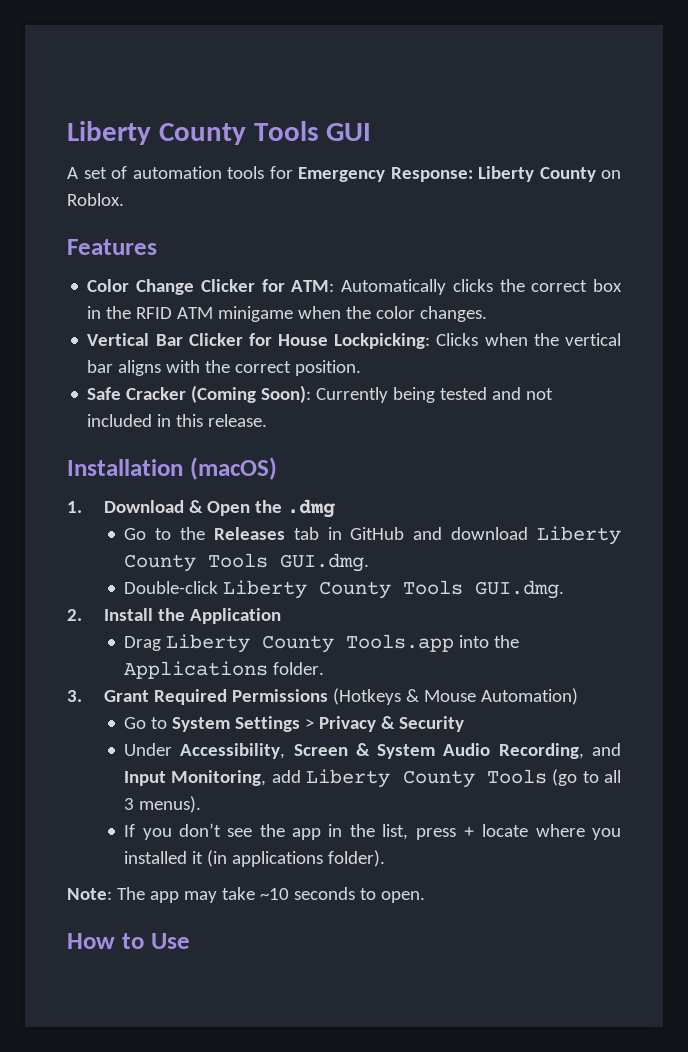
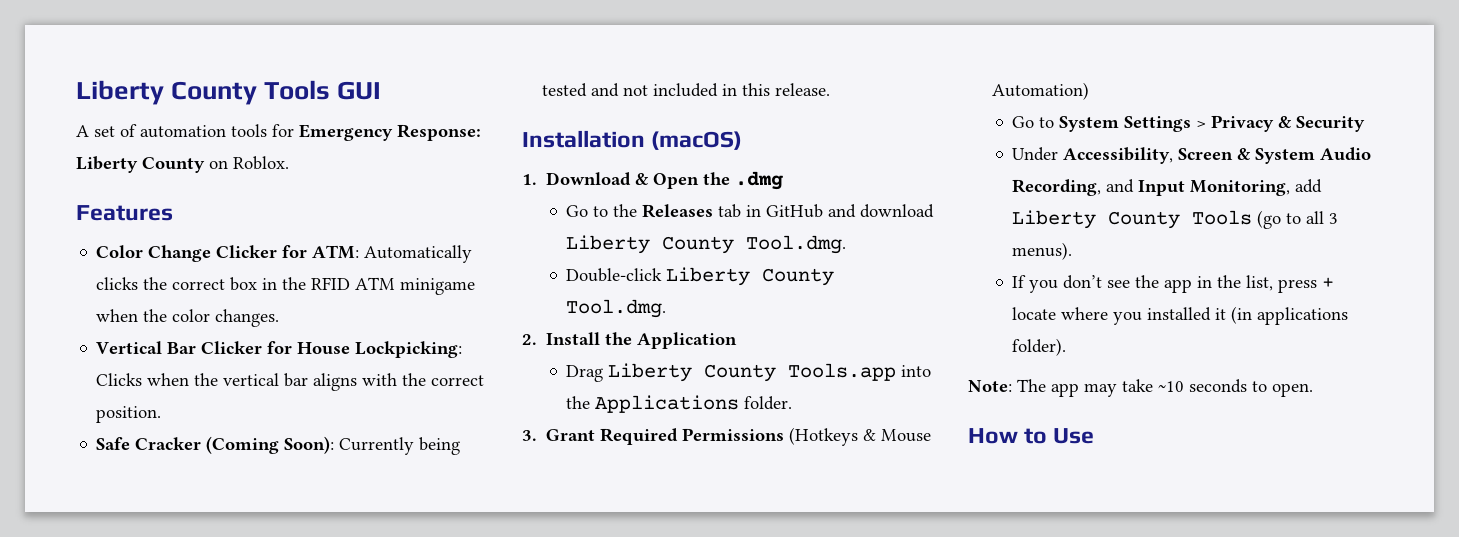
- Go to the Releases tab in GitHub and download Liberty County Tools GUI.dmg.
+ Go to the Releases tab in GitHub and download Liberty County Tool.dmg.
- Double-click Liberty County Tools GUI.dmg.
+ Double-click Liberty County Tool.dmg.

